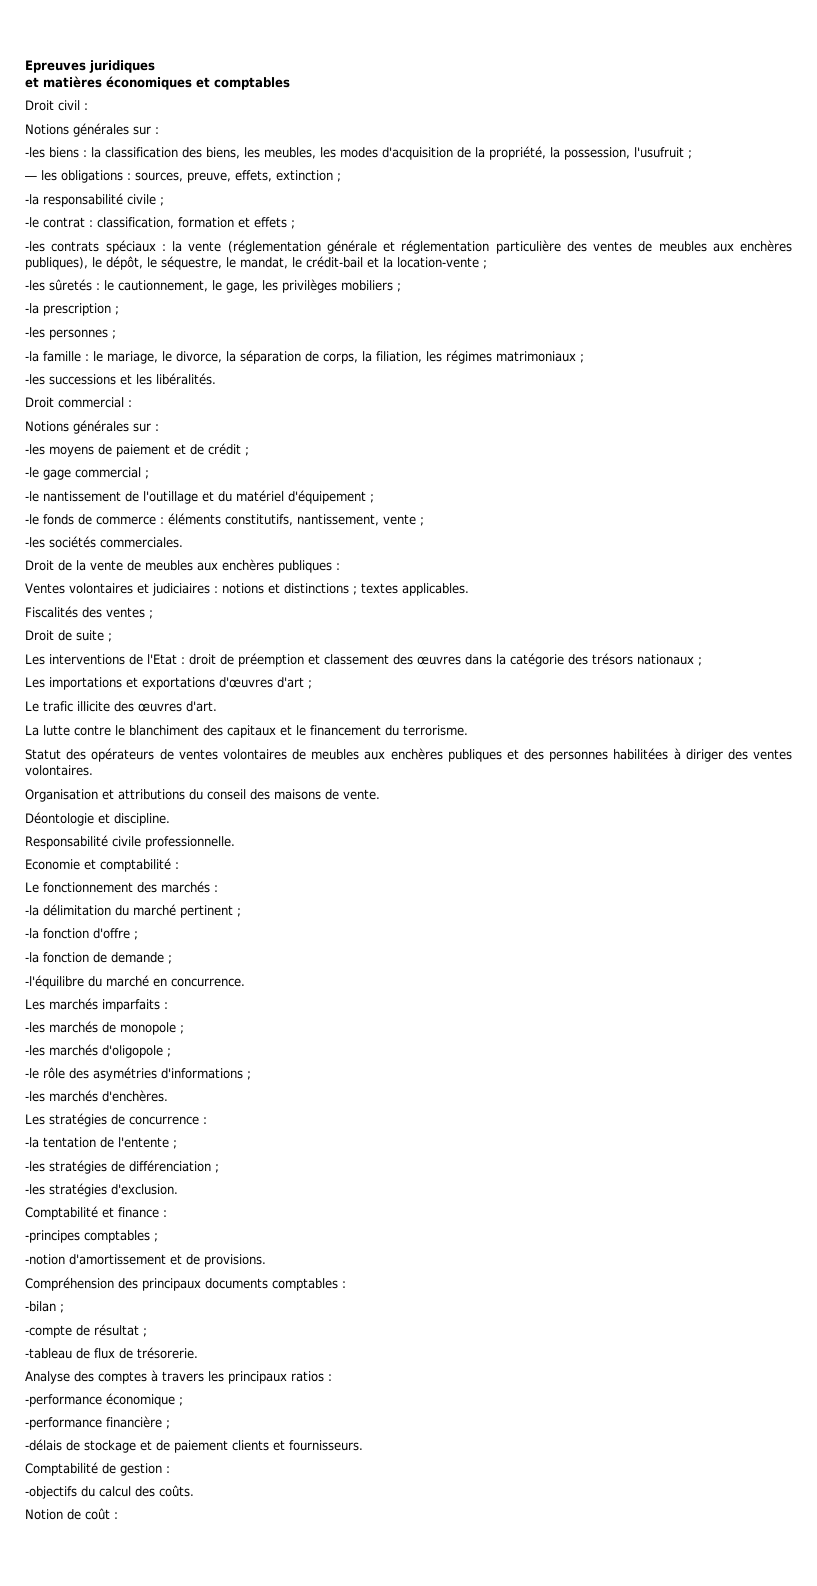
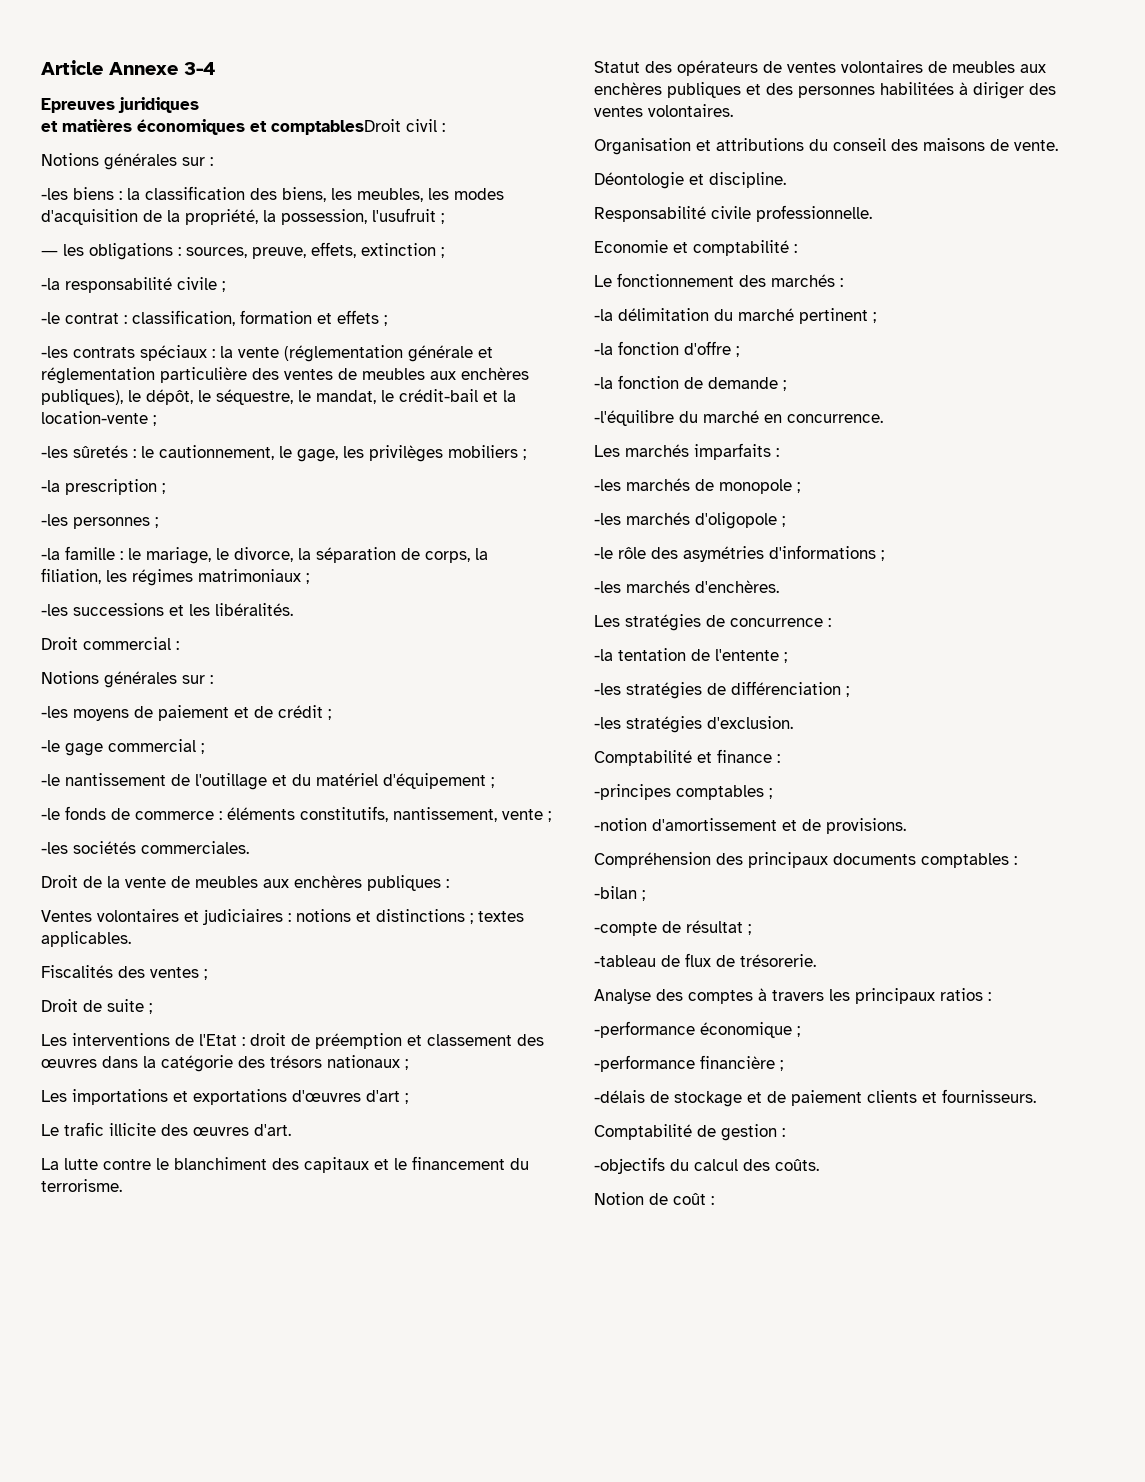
+ Article Annexe 3-4
- et matières économiques et comptables
- Droit civil :
+ et matières économiques et comptablesDroit civil :

